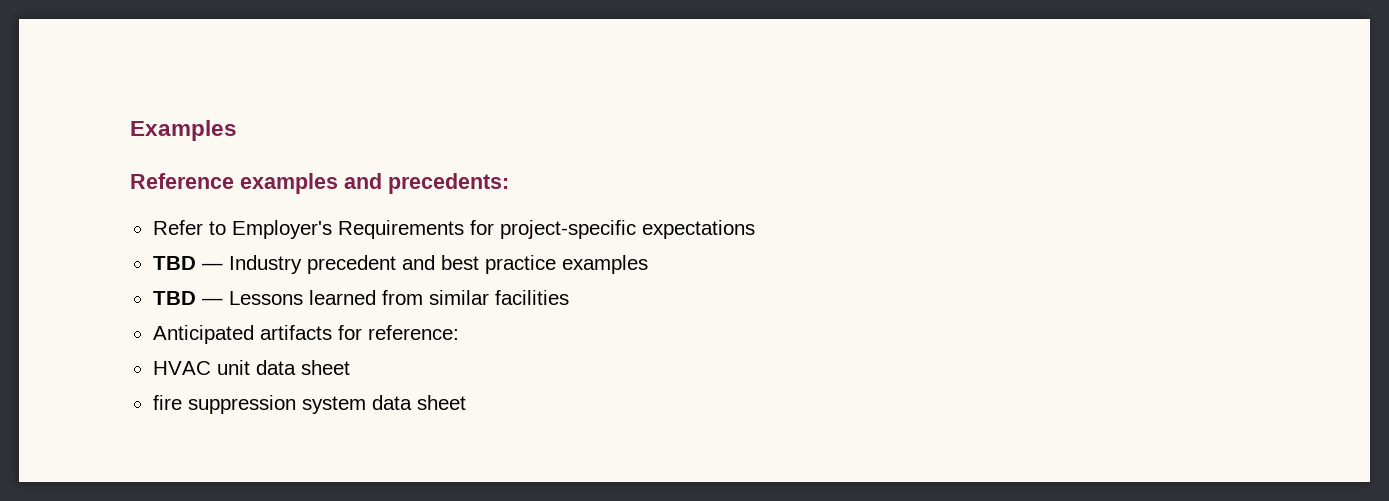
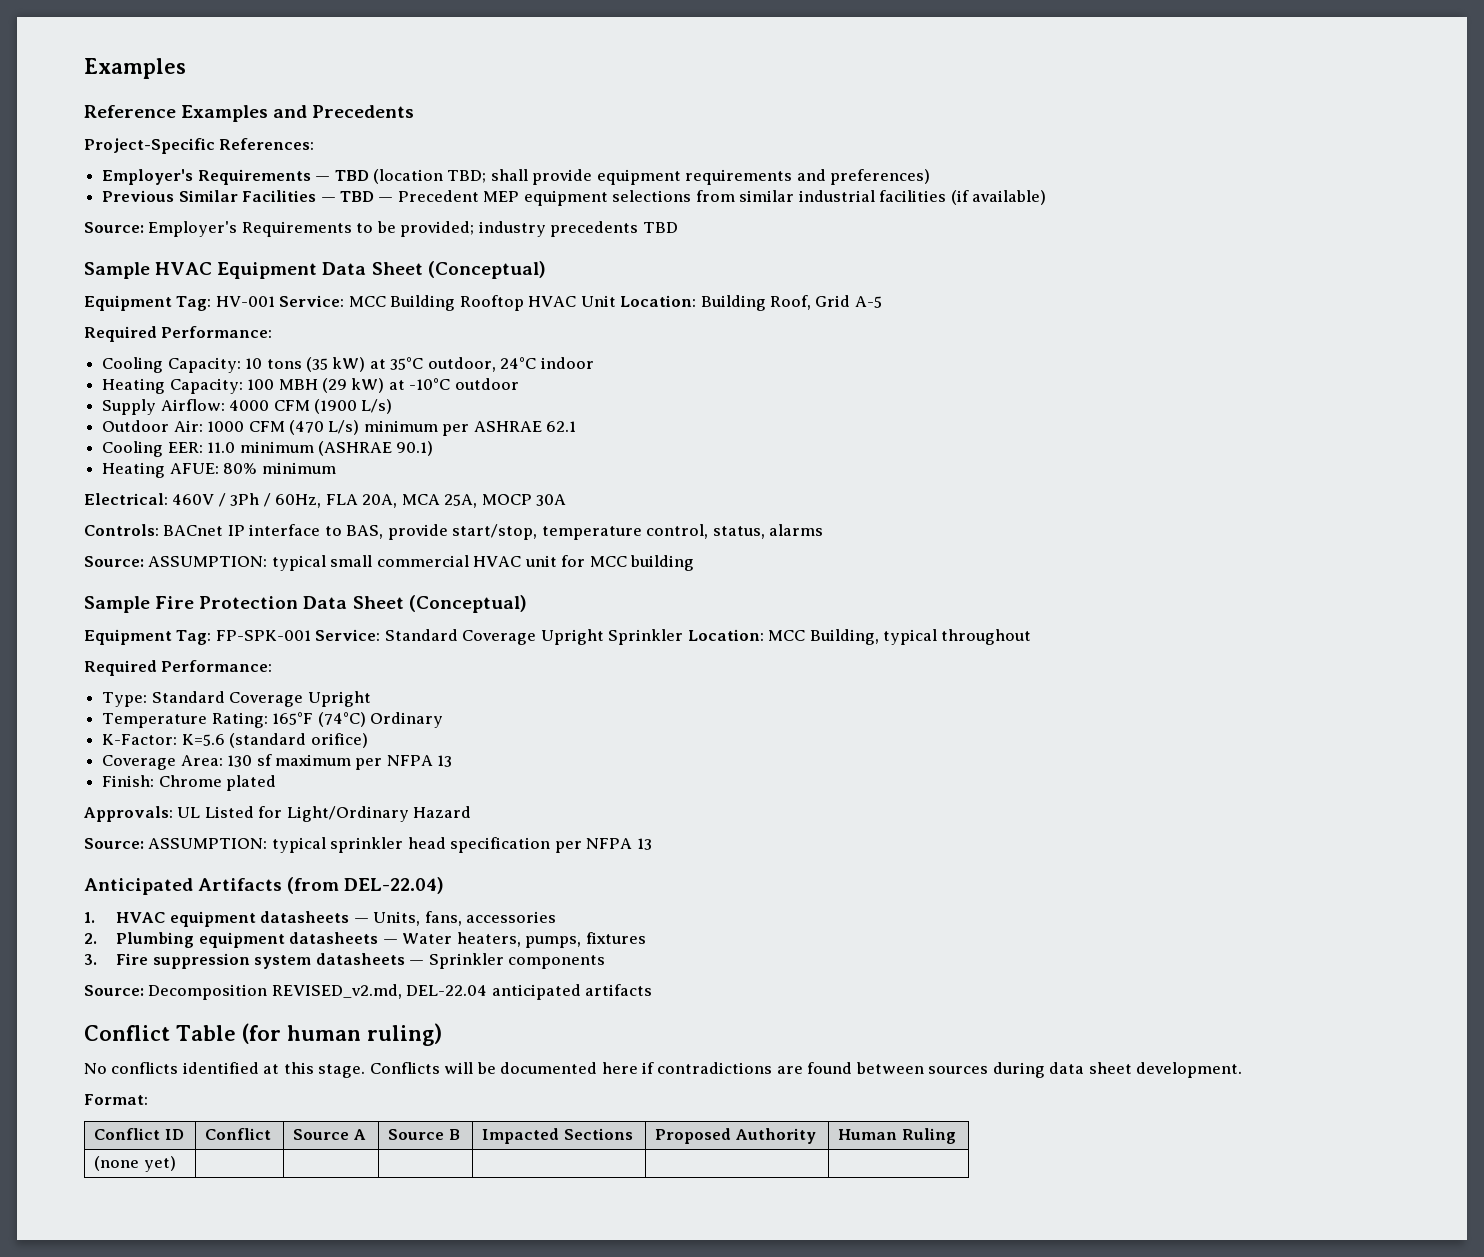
- Reference examples and precedents:
- Refer to Employer's Requirements for project-specific expectations
- TBD — Industry precedent and best practice examples
- TBD — Lessons learned from similar facilities
- Anticipated artifacts for reference:
- HVAC unit data sheet
- fire suppression system data sheet
+ Reference Examples and Precedents
+ Project-Specific References:
+ Employer's Requirements — TBD (location TBD; shall provide equipment requirements and preferences)
+ Previous Similar Facilities — TBD — Precedent MEP equipment selections from similar industrial facilities (if available)
+ Source: Employer's Requirements to be provided; industry precedents TBD
+ Sample HVAC Equipment Data Sheet (Conceptual)
+ Equipment Tag: HV-001 Service: MCC Building Rooftop HVAC Unit Location: Building Roof, Grid A-5
+ Required Performance:
+ Cooling Capacity: 10 tons (35 kW) at 35°C outdoor, 24°C indoor
+ Heating Capacity: 100 MBH (29 kW) at -10°C outdoor
+ Supply Airflow: 4000 CFM (1900 L/s)
+ Outdoor Air: 1000 CFM (470 L/s) minimum per ASHRAE 62.1
+ Cooling EER: 11.0 minimum (ASHRAE 90.1)
+ Heating AFUE: 80% minimum
+ Electrical: 460V / 3Ph / 60Hz, FLA 20A, MCA 25A, MOCP 30A
+ Controls: BACnet IP interface to BAS, provide start/stop, temperature control, status, alarms
+ Source: ASSUMPTION: typical small commercial HVAC unit for MCC building
+ Sample Fire Protection Data Sheet (Conceptual)
+ Equipment Tag: FP-SPK-001 Service: Standard Coverage Upright Sprinkler Location: MCC Building, typical throughout
+ Required Performance:
+ Type: Standard Coverage Upright
+ Temperature Rating: 165°F (74°C) Ordinary
+ K-Factor: K=5.6 (standard orifice)
+ Coverage Area: 130 sf maximum per NFPA 13
+ Finish: Chrome plated
+ Approvals: UL Listed for Light/Ordinary Hazard
+ Source: ASSUMPTION: typical sprinkler head specification per NFPA 13
+ Anticipated Artifacts (from DEL-22.04)
+ 1. HVAC equipment datasheets — Units, fans, accessories
+ 2. Plumbing equipment datasheets — Water heaters, pumps, fixtures
+ 3. Fire suppression system datasheets — Sprinkler components
+ Source: Decomposition REVISED_v2.md, DEL-22.04 anticipated artifacts
+ Conflict Table (for human ruling)
+ No conflicts identified at this stage. Conflicts will be documented here if contradictions are found between sources during data sheet development.
+ Format:
+ Conflict ID | Conflict | Source A | Source B | Impacted Sections | Proposed Authority | Human Ruling
+ (none yet) | | | | | |

